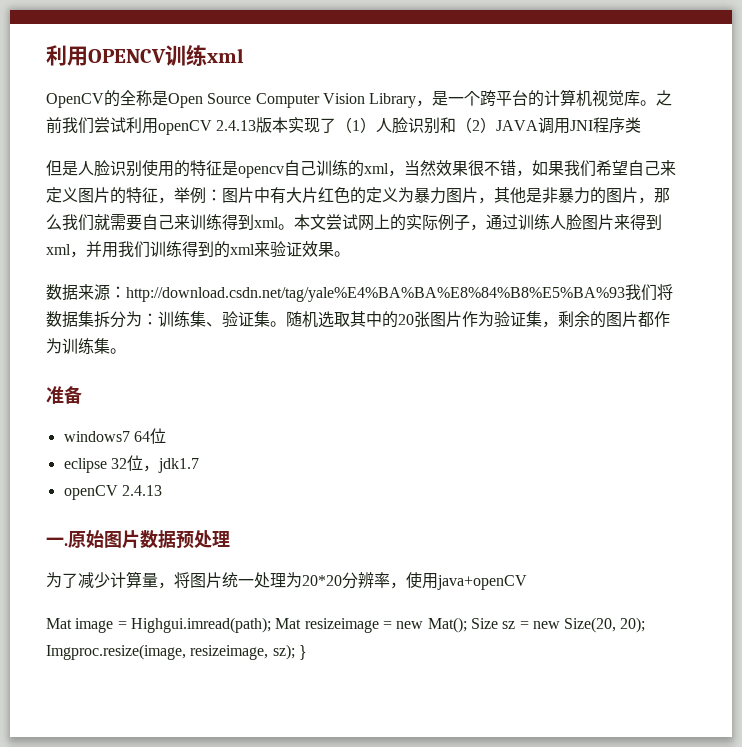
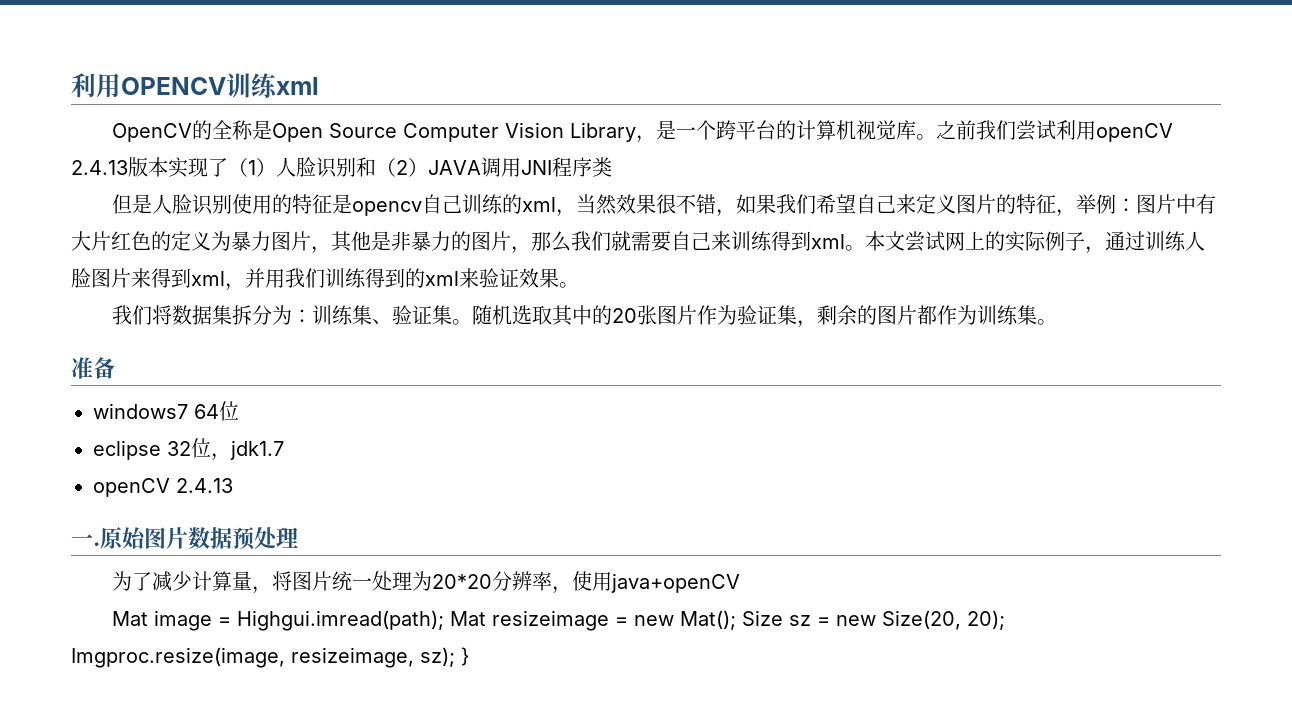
- 数据来源：http://download.csdn.net/tag/yale%E4%BA%BA%E8%84%B8%E5%BA%93我们将数据集拆分为：训练集、验证集。
+ 我们将数据集拆分为：训练集、验证集。

